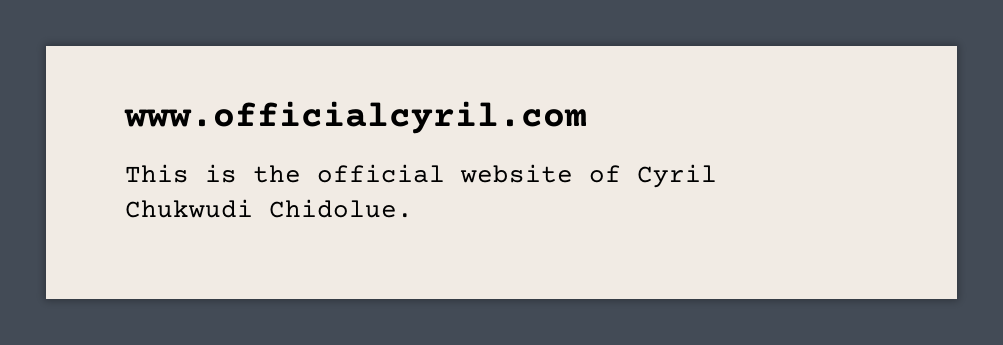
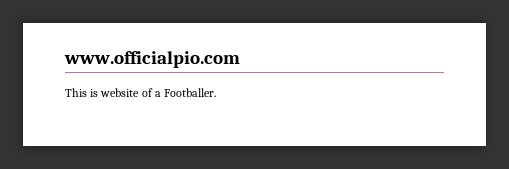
- www.officialcyril.com
+ www.officialpio.com
- This is the official website of Cyril Chukwudi Chidolue.
+ This is website of a Footballer.

